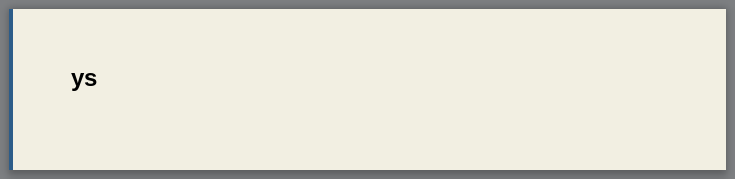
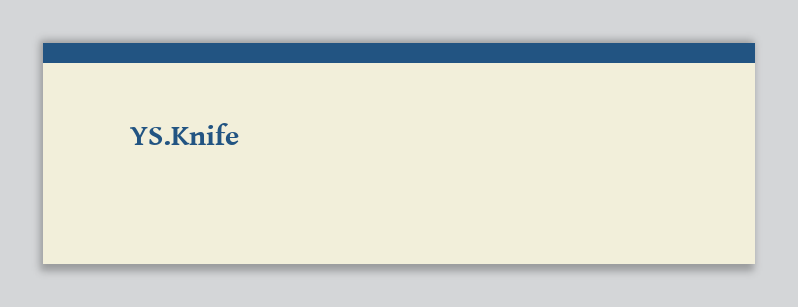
- ys
+ YS.Knife

